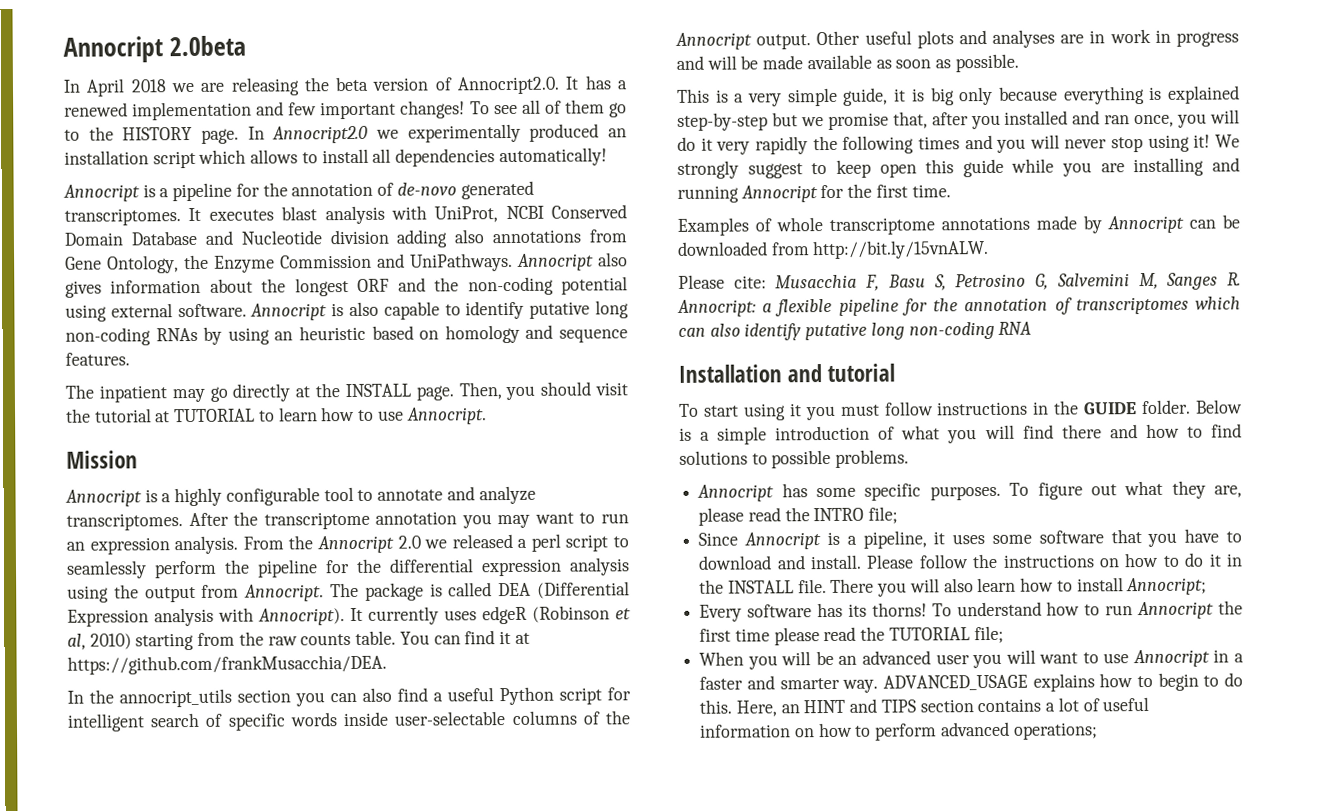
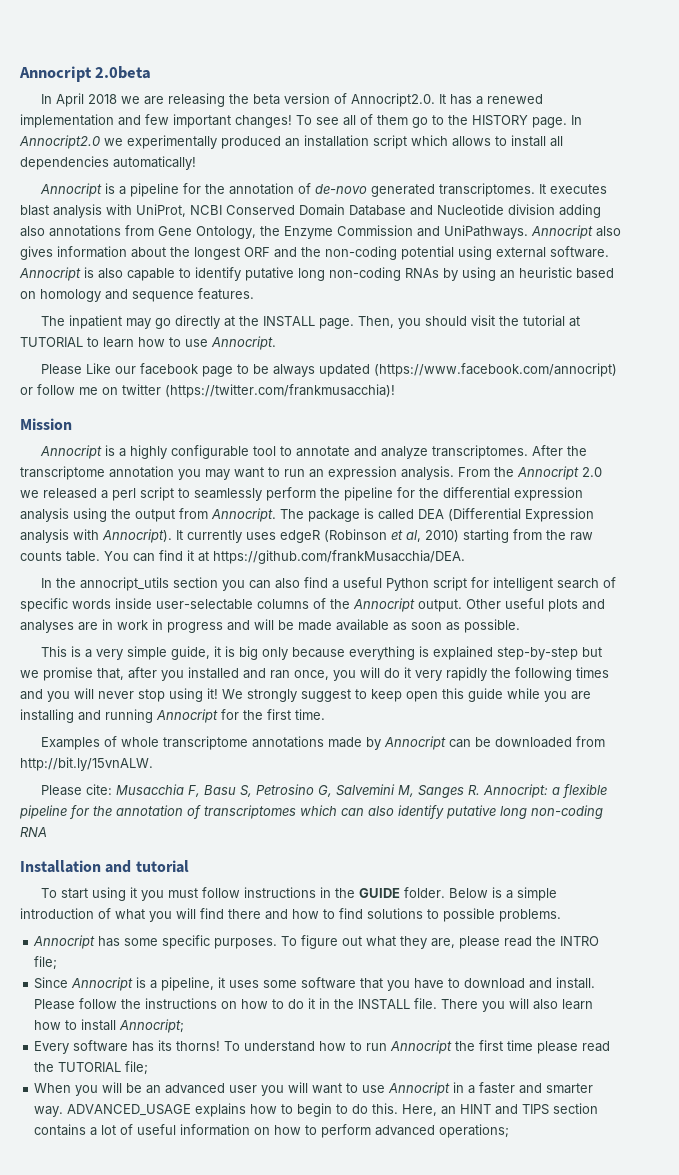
+ Please Like our facebook page to be always updated (https://www.facebook.com/annocript) or follow me on twitter (https://twitter.com/frankmusacchia)!

